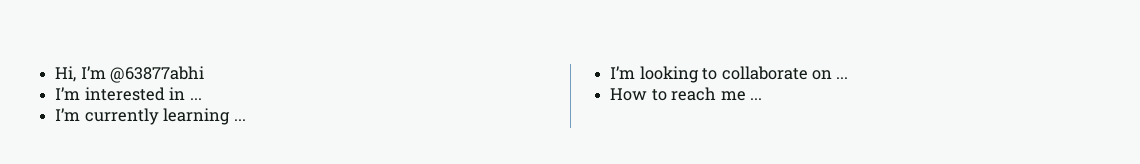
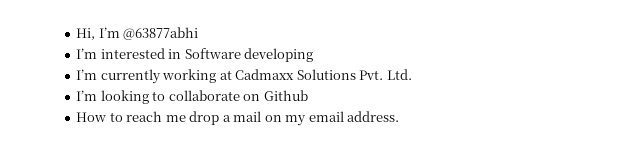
- I’m interested in ...
+ I’m interested in Software developing
- I’m currently learning ...
+ I’m currently working at Cadmaxx Solutions Pvt. Ltd.
- I’m looking to collaborate on ...
+ I’m looking to collaborate on Github
- How to reach me ...
+ How to reach me drop a mail on my email address.

